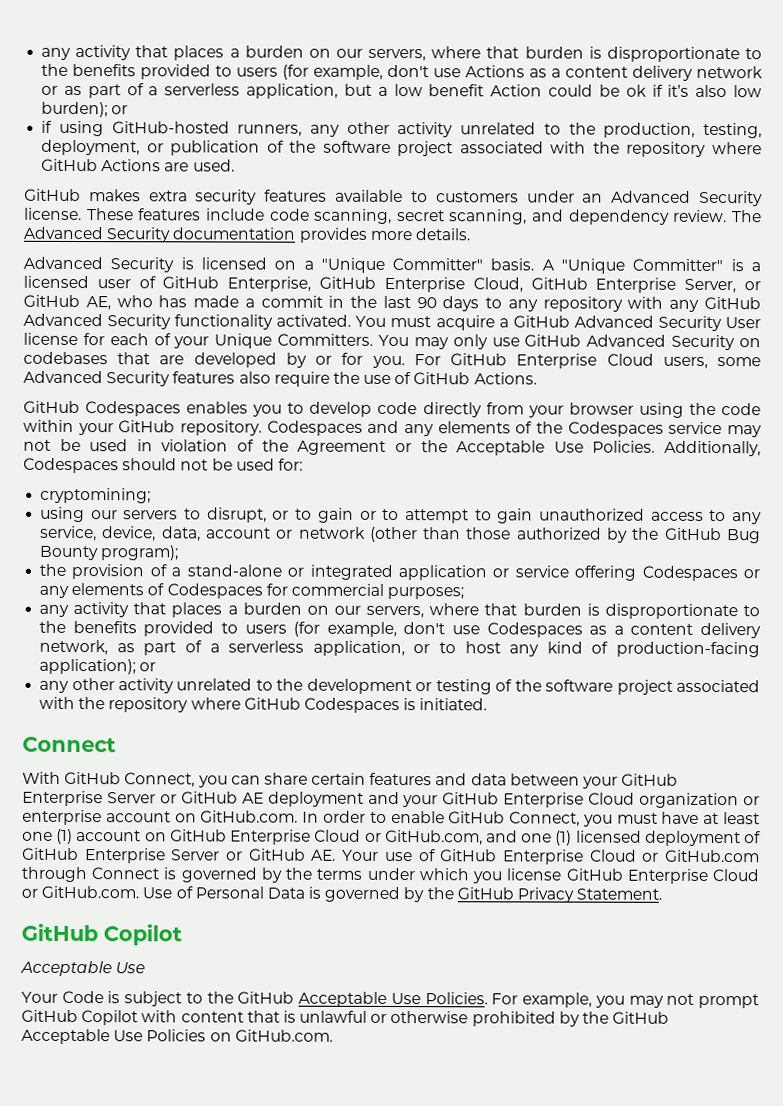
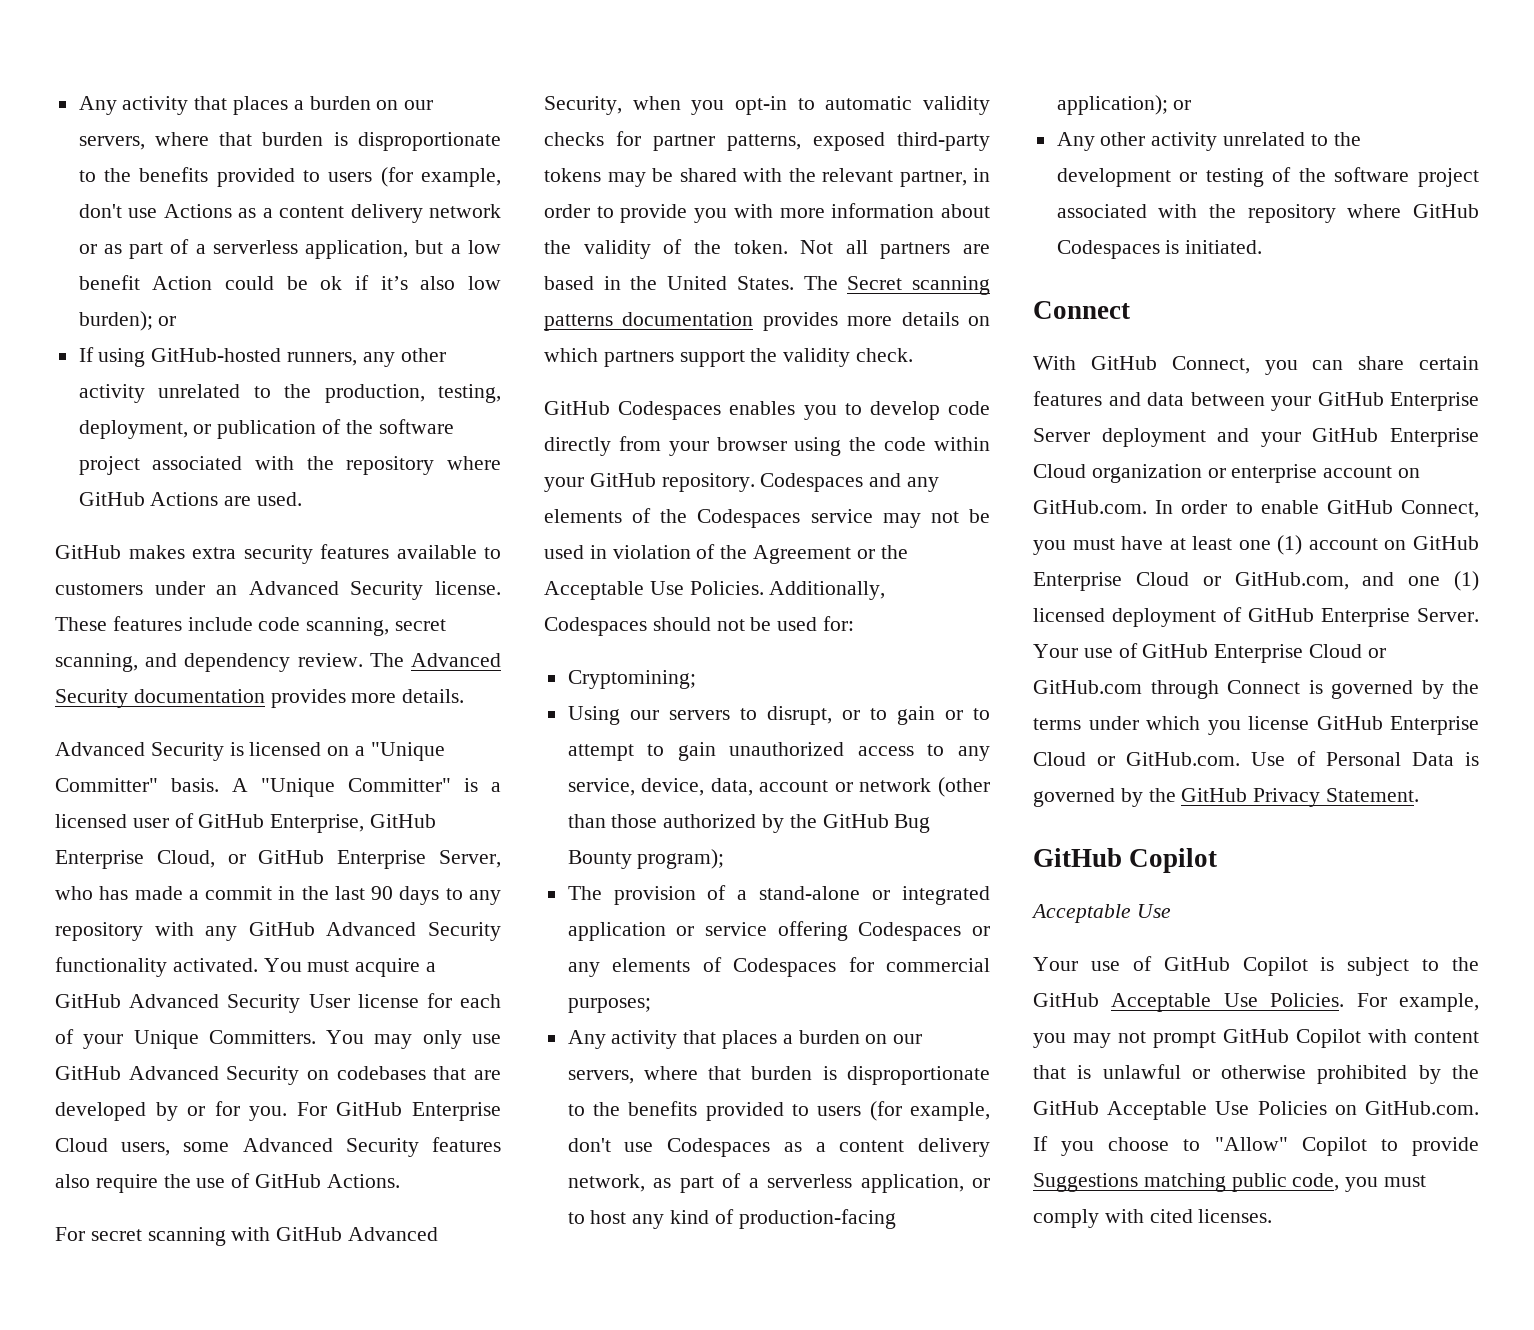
- any activity that places a burden on our servers, where that burden is disproportionate to the benefits provided to users (for example, don't use Actions as a content delivery network or as part of a serverless application, but a low benefit Action could be ok if it’s also low burden); or
+ Any activity that places a burden on our servers, where that burden is disproportionate to the benefits provided to users (for example, don't use Actions as a content delivery network or as part of a serverless application, but a low benefit Action could be ok if it’s also low burden); or
- if using GitHub-hosted runners, any other activity unrelated to the production, testing, deployment, or publication of the software project associated with the repository where GitHub Actions are used.
+ If using GitHub-hosted runners, any other activity unrelated to the production, testing, deployment, or publication of the software project associated with the repository where GitHub Actions are used.
- A "Unique Committer" is a licensed user of GitHub Enterprise, GitHub Enterprise Cloud, GitHub Enterprise Server, or GitHub AE, who has made a commit in the last 90 days to any repository with any GitHub Advanced Security functionality activated.
+ A "Unique Committer" is a licensed user of GitHub Enterprise, GitHub Enterprise Cloud, or GitHub Enterprise Server, who has made a commit in the last 90 days to any repository with any GitHub Advanced Security functionality activated.
+ For secret scanning with GitHub Advanced Security, when you opt-in to automatic validity checks for partner patterns, exposed third-party tokens may be shared with the relevant partner, in order to provide you with more information about the validity of the token. Not all partners are based in the United States. The Secret scanning patterns documentation provides more details on which partners support the validity check.
- cryptomining;
- using our servers to disrupt, or to gain or to attempt to gain unauthorized access to any service, device, data, account or network (other than those authorized by the GitHub Bug Bounty program);
+ Cryptomining;
+ Using our servers to disrupt, or to gain or to attempt to gain unauthorized access to any service, device, data, account or network (other than those authorized by the GitHub Bug Bounty program);
- the provision of a stand-alone or integrated application or service offering Codespaces or any elements of Codespaces for commercial purposes;
+ The provision of a stand-alone or integrated application or service offering Codespaces or any elements of Codespaces for commercial purposes;
- any activity that places a burden on our servers, where that burden is disproportionate to the benefits provided to users (for example, don't use Codespaces as a content delivery network, as part of a serverless application, or to host any kind of production-facing application); or
+ Any activity that places a burden on our servers, where that burden is disproportionate to the benefits provided to users (for example, don't use Codespaces as a content delivery network, as part of a serverless application, or to host any kind of production-facing application); or
- any other activity unrelated to the development or testing of the software project associated with the repository where GitHub Codespaces is initiated.
+ Any other activity unrelated to the development or testing of the software project associated with the repository where GitHub Codespaces is initiated.
- With GitHub Connect, you can share certain features and data between your GitHub Enterprise Server or GitHub AE deployment and your GitHub Enterprise Cloud organization or enterprise account on GitHub.com. In order to enable GitHub Connect, you must have at least one (1) account on GitHub Enterprise Cloud or GitHub.com, and one (1) licensed deployment of GitHub Enterprise Server or GitHub AE. Your use of GitHub Enterprise Cloud or GitHub.com through Connect is governed by the terms under which you license GitHub Enterprise Cloud or GitHub.com. Use of Personal Data is governed by the GitHub Privacy Statement.
+ With GitHub Connect, you can share certain features and data between your GitHub Enterprise Server deployment and your GitHub Enterprise Cloud organization or enterprise account on GitHub.com. In order to enable GitHub Connect, you must have at least one (1) account on GitHub Enterprise Cloud or GitHub.com, and one (1) licensed deployment of GitHub Enterprise Server. Your use of GitHub Enterprise Cloud or GitHub.com through Connect is governed by the terms under which you license GitHub Enterprise Cloud or GitHub.com. Use of Personal Data is governed by the GitHub Privacy Statement.
- Your Code is subject to the GitHub Acceptable Use Policies.
+ Your use of GitHub Copilot is subject to the GitHub Acceptable Use Policies.
- For example, you may not prompt GitHub Copilot with content that is unlawful or otherwise prohibited by the GitHub Acceptable Use Policies on GitHub.com.
+ For example, you may not prompt GitHub Copilot with content that is unlawful or otherwise prohibited by the GitHub Acceptable Use Policies on GitHub.com. If you choose to "Allow" Copilot to provide Suggestions matching public code, you must comply with cited licenses.

